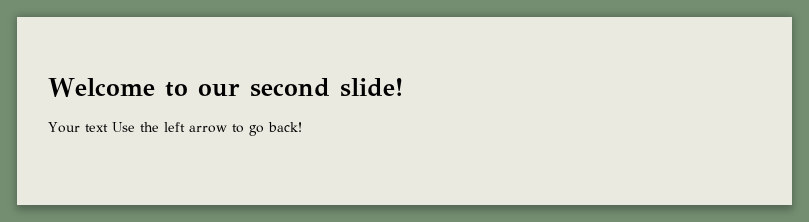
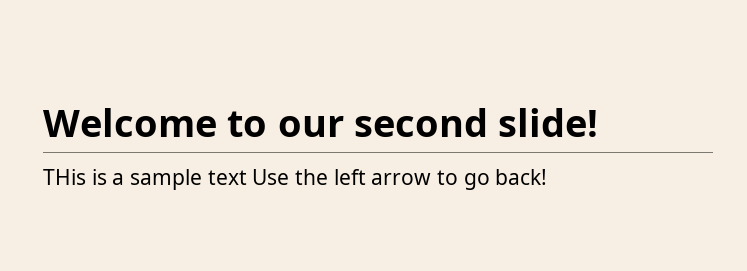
- Your text Use the left arrow to go back!
+ THis is a sample text Use the left arrow to go back!

